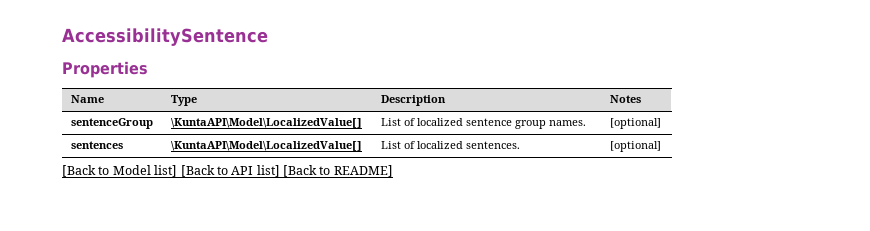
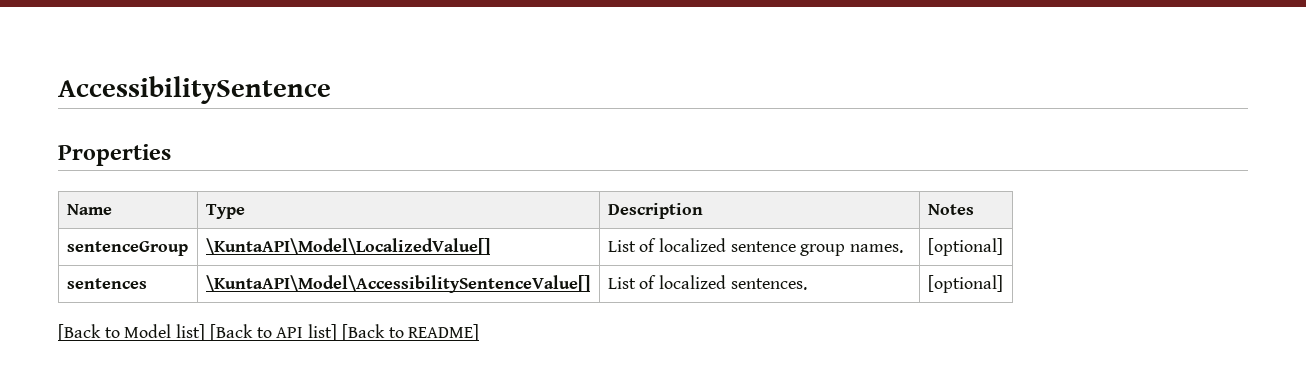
- sentences | \KuntaAPI\Model\LocalizedValue[] | List of localized sentences. | [optional]
+ sentences | \KuntaAPI\Model\AccessibilitySentenceValue[] | List of localized sentences. | [optional]

